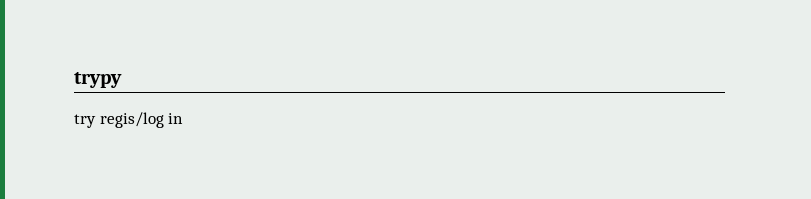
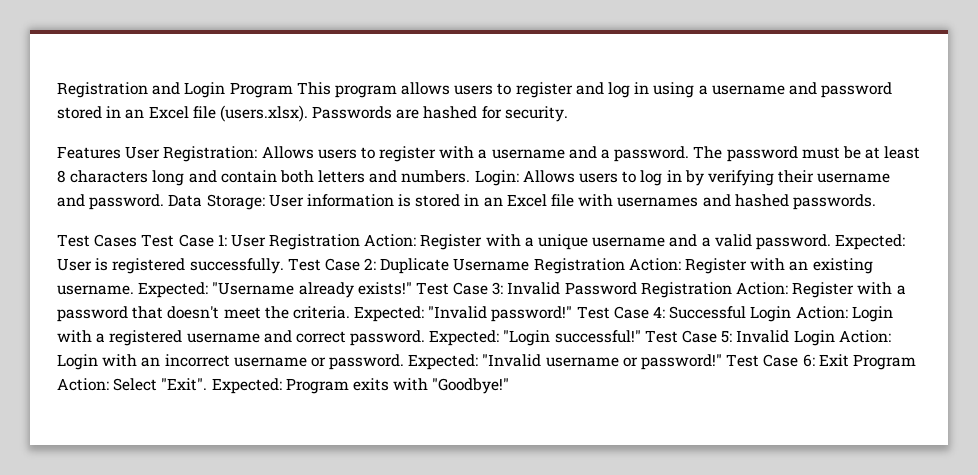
- trypy
- try regis/log in
+ Registration and Login Program This program allows users to register and log in using a username and password stored in an Excel file (users.xlsx). Passwords are hashed for security.
+ Features User Registration: Allows users to register with a username and a password. The password must be at least 8 characters long and contain both letters and numbers. Login: Allows users to log in by verifying their username and password. Data Storage: User information is stored in an Excel file with usernames and hashed passwords.
+ Test Cases Test Case 1: User Registration Action: Register with a unique username and a valid password. Expected: User is registered successfully. Test Case 2: Duplicate Username Registration Action: Register with an existing username. Expected: "Username already exists!" Test Case 3: Invalid Password Registration Action: Register with a password that doesn't meet the criteria. Expected: "Invalid password!" Test Case 4: Successful Login Action: Login with a registered username and correct password. Expected: "Login successful!" Test Case 5: Invalid Login Action: Login with an incorrect username or password. Expected: "Invalid username or password!" Test Case 6: Exit Program Action: Select "Exit". Expected: Program exits with "Goodbye!"

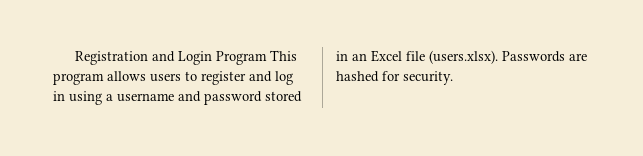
- Features User Registration: Allows users to register with a username and a password. The password must be at least 8 characters long and contain both letters and numbers. Login: Allows users to log in by verifying their username and password. Data Storage: User information is stored in an Excel file with usernames and hashed passwords.
- Test Cases Test Case 1: User Registration Action: Register with a unique username and a valid password. Expected: User is registered successfully. Test Case 2: Duplicate Username Registration Action: Register with an existing username. Expected: "Username already exists!" Test Case 3: Invalid Password Registration Action: Register with a password that doesn't meet the criteria. Expected: "Invalid password!" Test Case 4: Successful Login Action: Login with a registered username and correct password. Expected: "Login successful!" Test Case 5: Invalid Login Action: Login with an incorrect username or password. Expected: "Invalid username or password!" Test Case 6: Exit Program Action: Select "Exit". Expected: Program exits with "Goodbye!"

